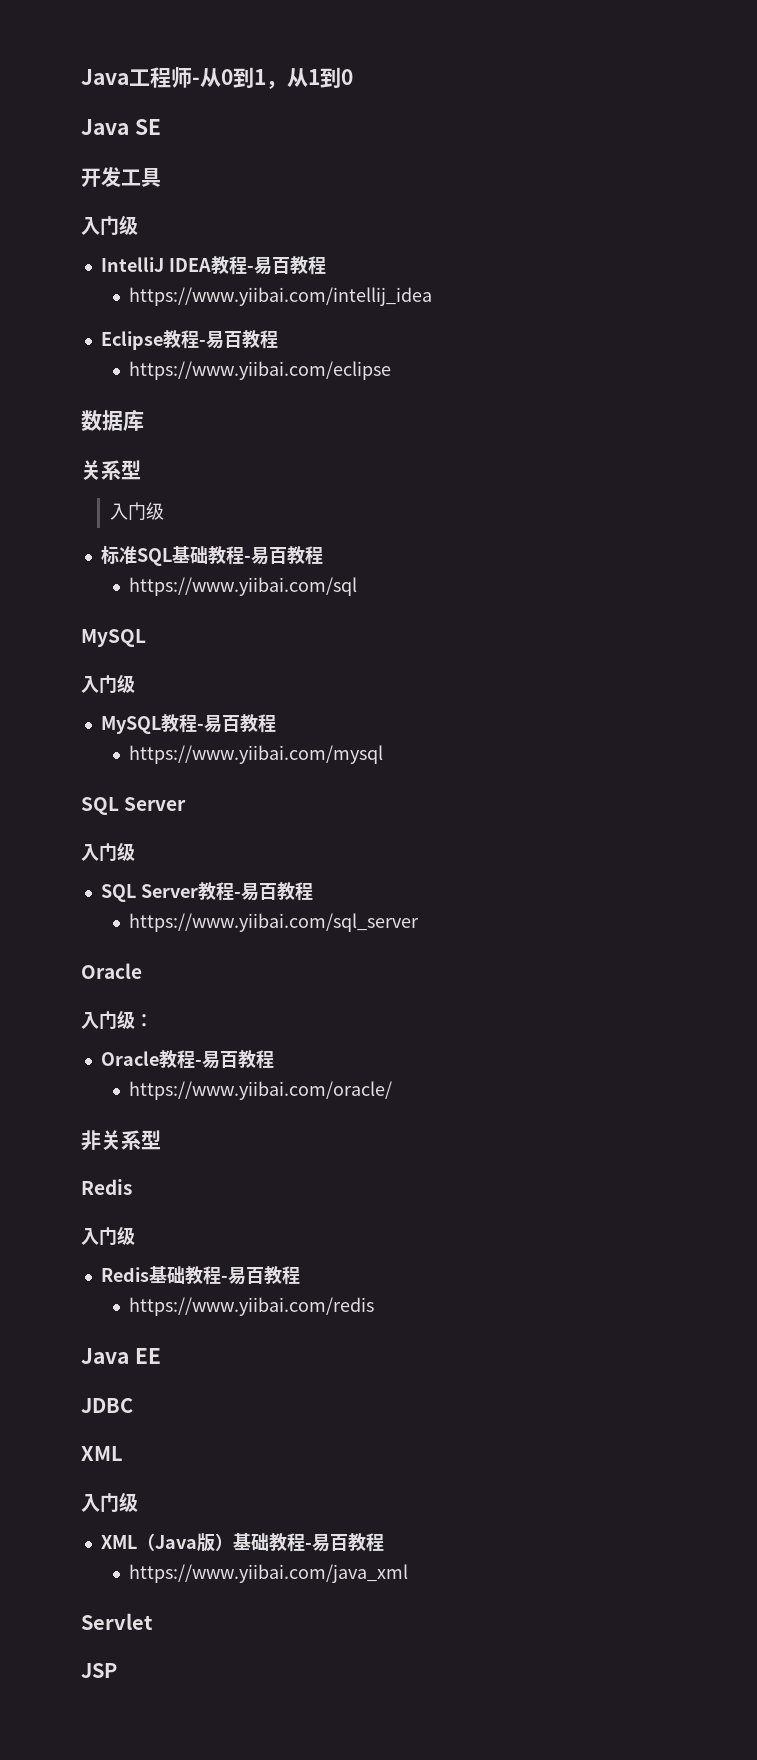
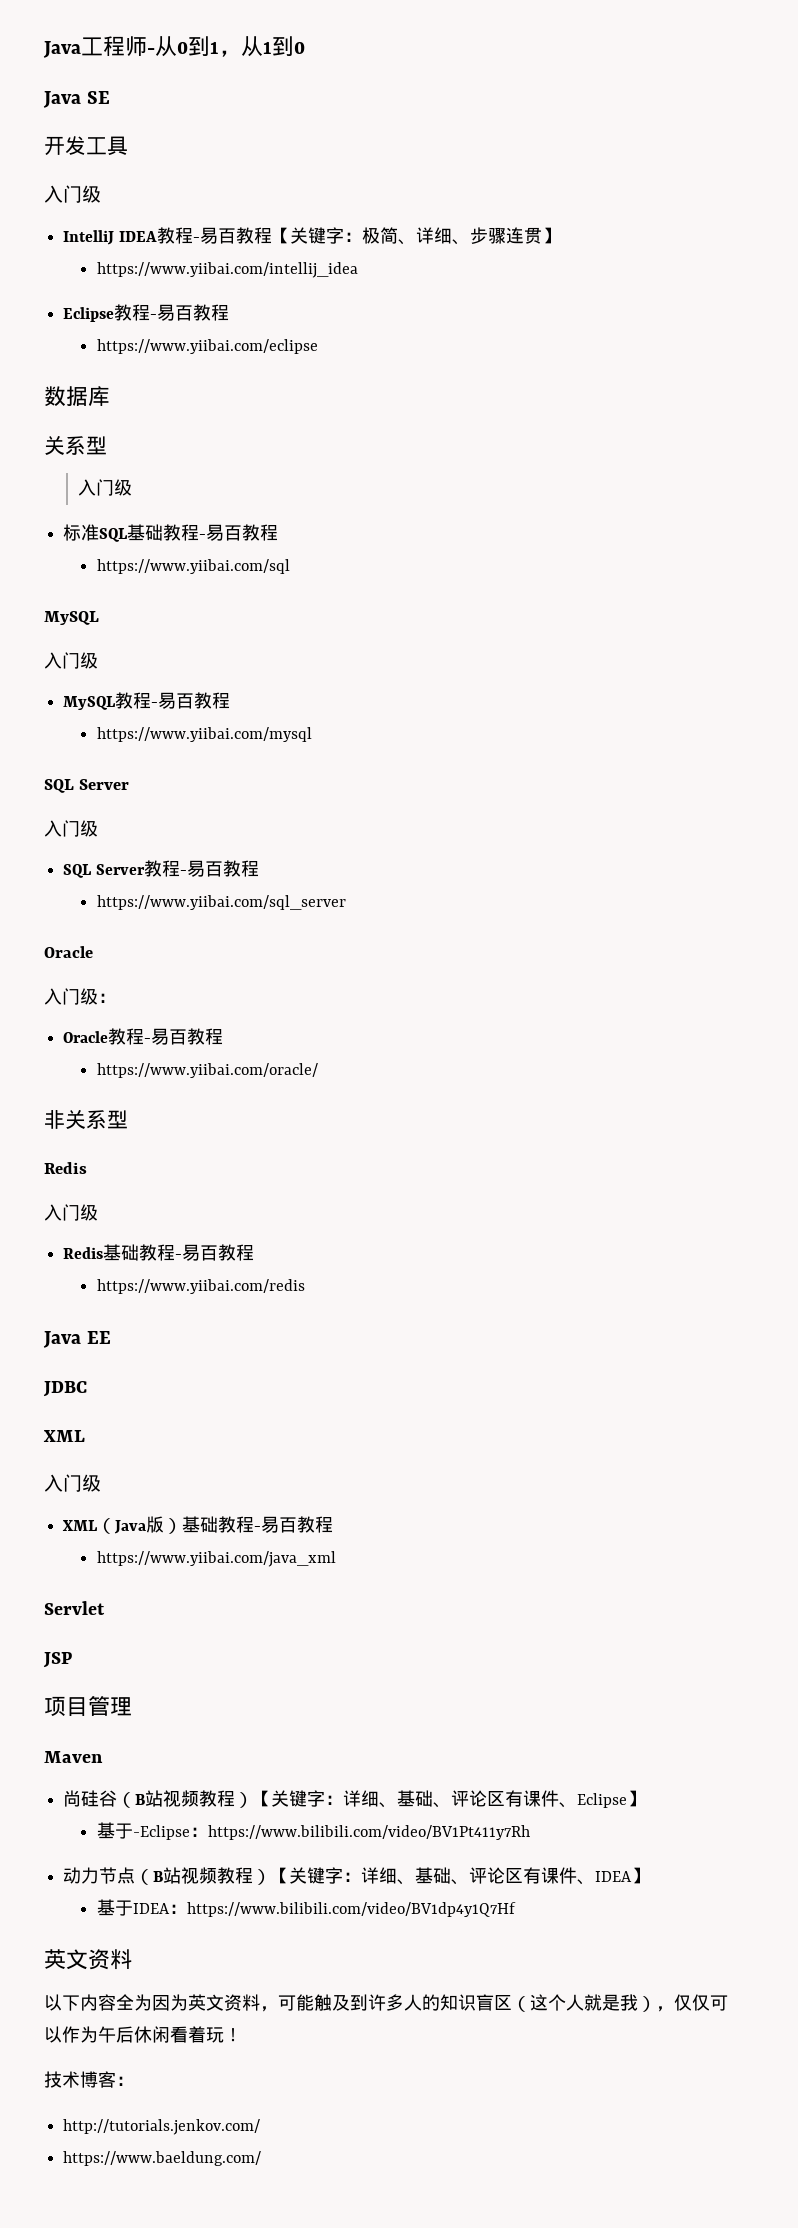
- IntelliJ IDEA教程-易百教程
+ IntelliJ IDEA教程-易百教程【关键字：极简、详细、步骤连贯】
+ 项目管理
+ Maven
+ 尚硅谷（B站视频教程）【关键字：详细、基础、评论区有课件、Eclipse】
+ 基于-Eclipse：https://www.bilibili.com/video/BV1Pt411y7Rh
+ 动力节点（B站视频教程）【关键字：详细、基础、评论区有课件、IDEA】
+ 基于IDEA：https://www.bilibili.com/video/BV1dp4y1Q7Hf
+ 英文资料
+ 以下内容全为因为英文资料，可能触及到许多人的知识盲区（这个人就是我），仅仅可以作为午后休闲看着玩！
+ 技术博客：
+ http://tutorials.jenkov.com/
+ https://www.baeldung.com/

